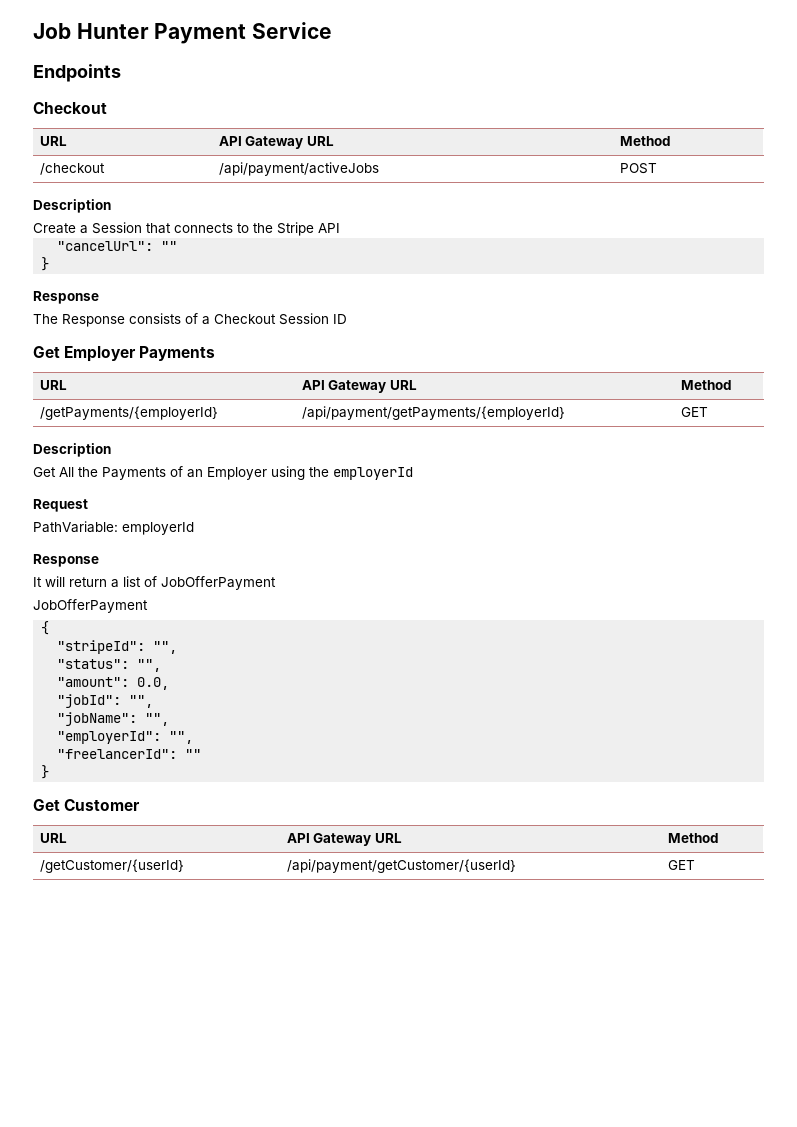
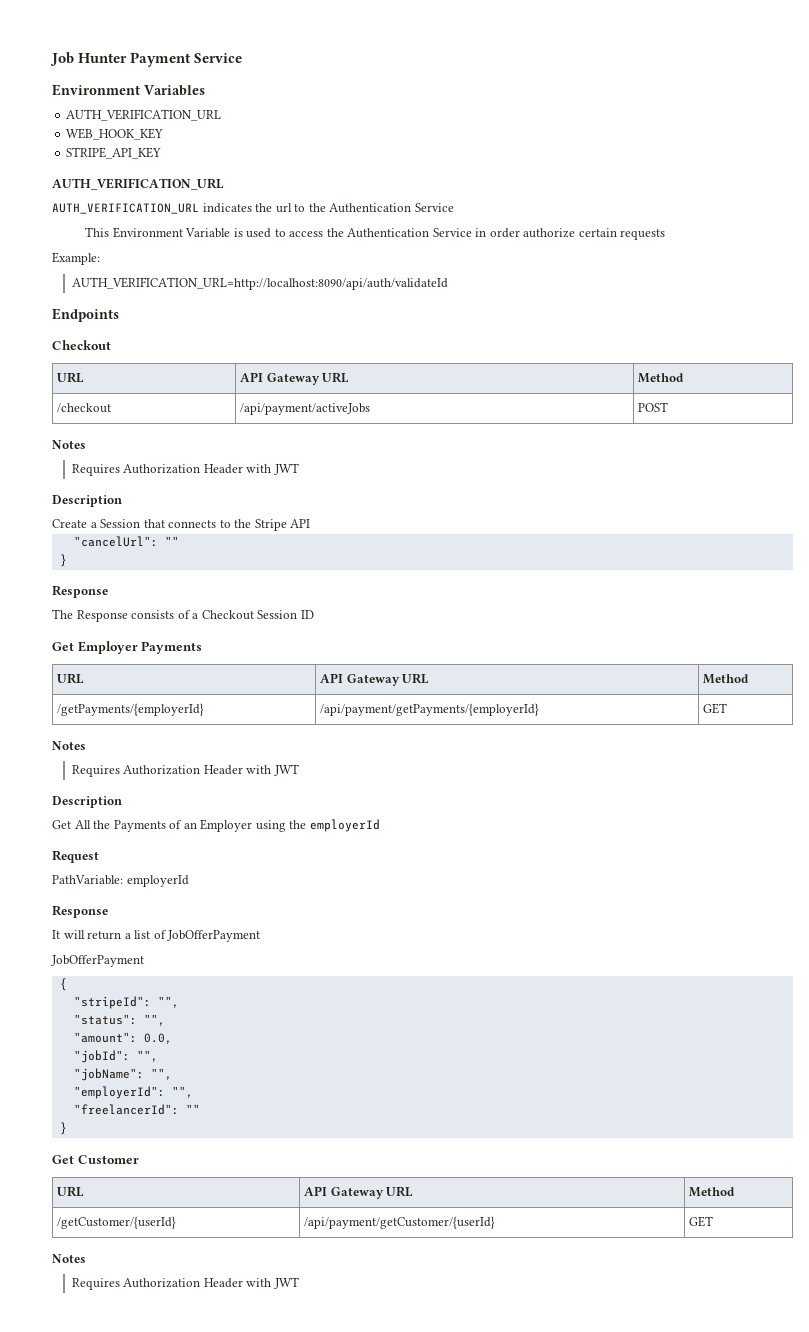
+ Environment Variables
+ AUTH_VERIFICATION_URL
+ WEB_HOOK_KEY
+ STRIPE_API_KEY
+ AUTH_VERIFICATION_URL
+ AUTH_VERIFICATION_URL indicates the url to the Authentication Service
+ This Environment Variable is used to access the Authentication Service in order authorize certain requests
+ Example:
+ AUTH_VERIFICATION_URL=http://localhost:8090/api/auth/validateId
  /checkout | /api/payment/activeJobs | POST
+ Notes
+ Requires Authorization Header with JWT
  /getPayments/{employerId} | /api/payment/getPayments/{employerId} | GET
+ Notes
+ Requires Authorization Header with JWT
  /getCustomer/{userId} | /api/payment/getCustomer/{userId} | GET
+ Notes
+ Requires Authorization Header with JWT

